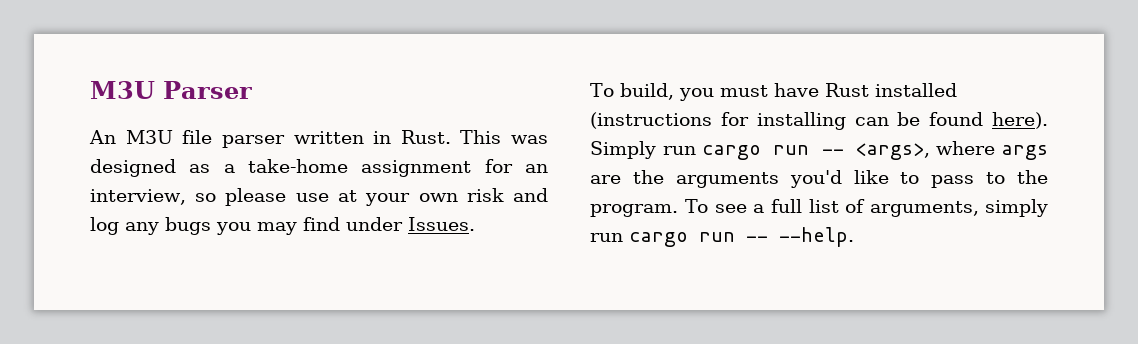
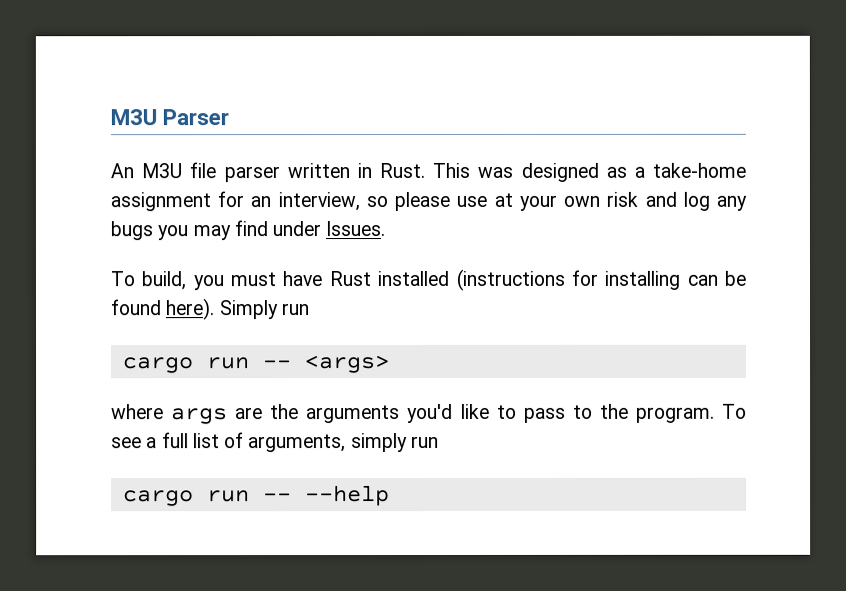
- Simply run cargo run -- <args>, where args are the arguments you'd like to pass to the program.
+ Simply run
+ cargo run -- <args>
+ where args are the arguments you'd like to pass to the program.
- To see a full list of arguments, simply run cargo run -- --help.
+ To see a full list of arguments, simply run
+ cargo run -- --help

